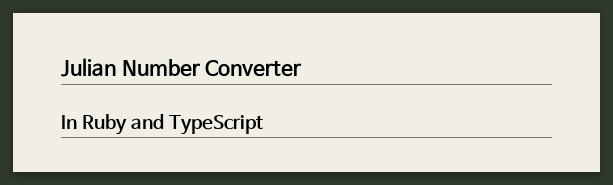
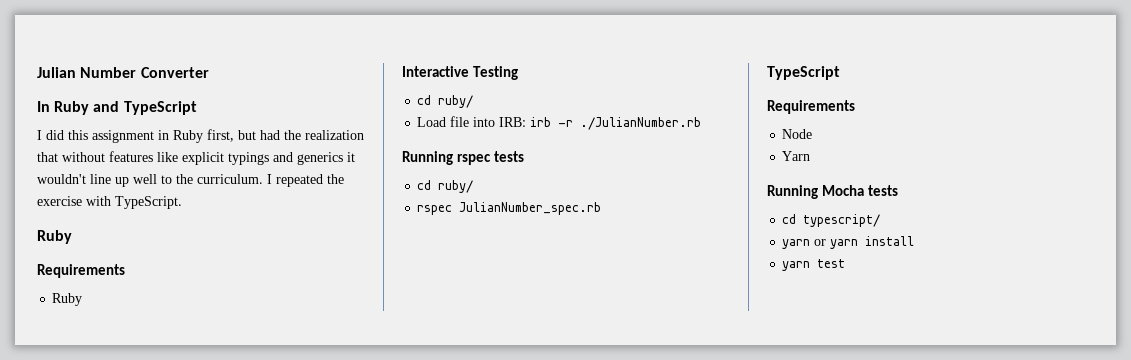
+ I did this assignment in Ruby first, but had the realization that without features like explicit typings and generics it wouldn't line up well to the curriculum. I repeated the exercise with TypeScript.
+ Ruby
+ Requirements
+ Ruby
+ Interactive Testing
+ cd ruby/
+ Load file into IRB: irb -r ./JulianNumber.rb
+ Running rspec tests
+ cd ruby/
+ rspec JulianNumber_spec.rb
+ TypeScript
+ Requirements
+ Node
+ Yarn
+ Running Mocha tests
+ cd typescript/
+ yarn or yarn install
+ yarn test

